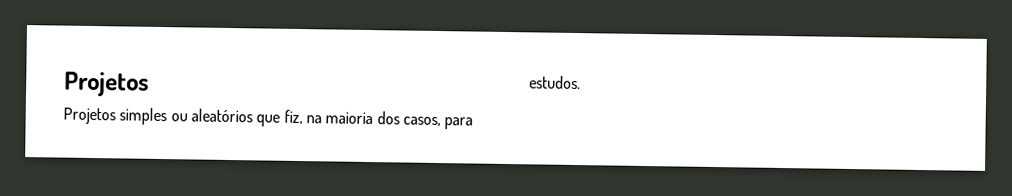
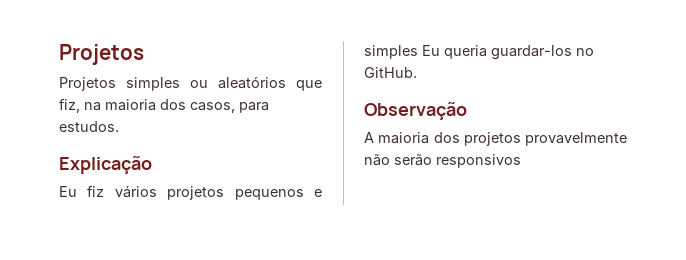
+ Explicação
+ Eu fiz vários projetos pequenos e simples Eu queria guardar-los no GitHub.
+ Observação
+ A maioria dos projetos provavelmente não serão responsivos

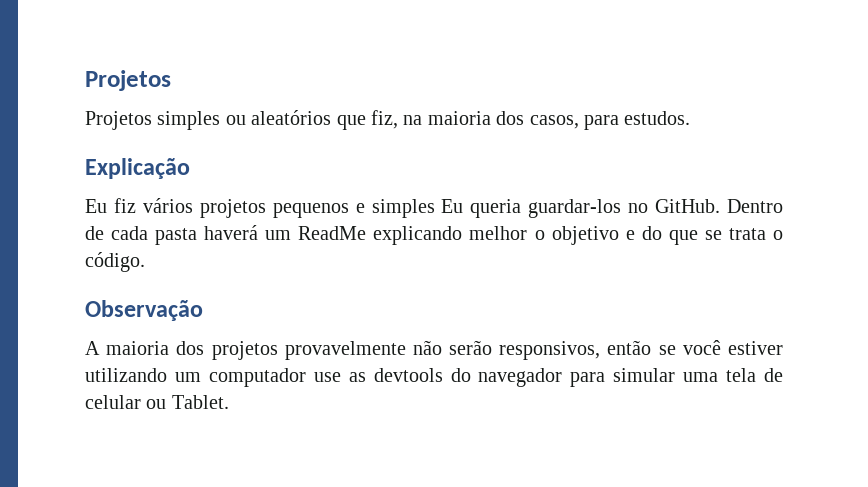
+ Dentro de cada pasta haverá um ReadMe explicando melhor o objetivo e do que se trata o código.
- A maioria dos projetos provavelmente não serão responsivos
+ A maioria dos projetos provavelmente não serão responsivos, então se você estiver utilizando um computador use as devtools do navegador para simular uma tela de celular ou Tablet.

